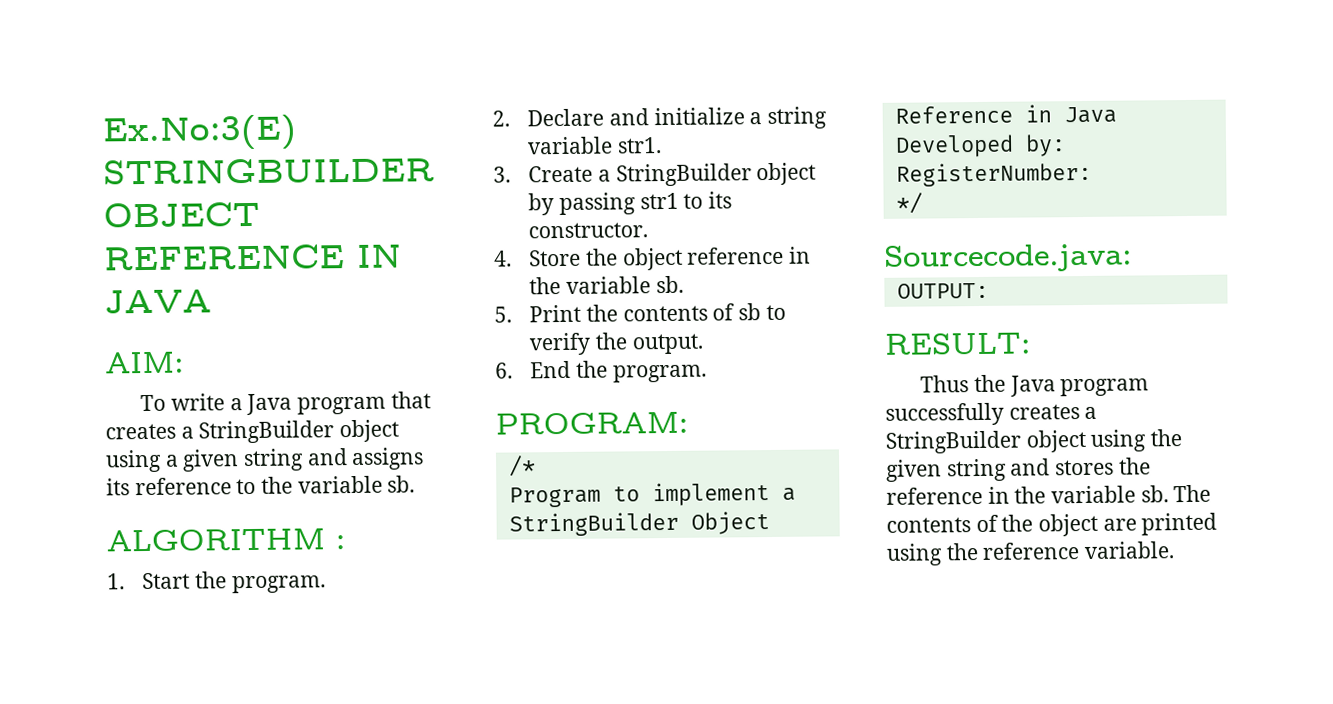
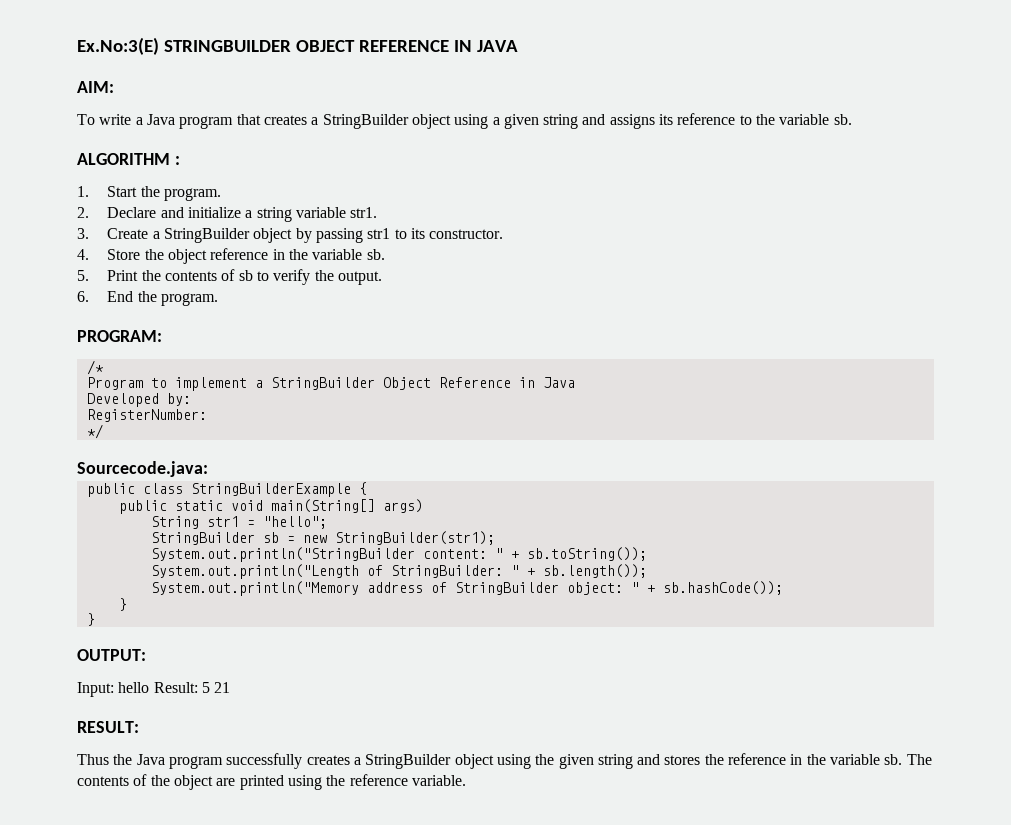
+ public class StringBuilderExample {
+ public static void main(String[] args)
+ String str1 = "hello";
+ StringBuilder sb = new StringBuilder(str1);
+ System.out.println("StringBuilder content: " + sb.toString());
+ System.out.println("Length of StringBuilder: " + sb.length());
+ System.out.println("Memory address of StringBuilder object: " + sb.hashCode());
+ }
+ }
  OUTPUT:
+ Input: hello Result: 5 21

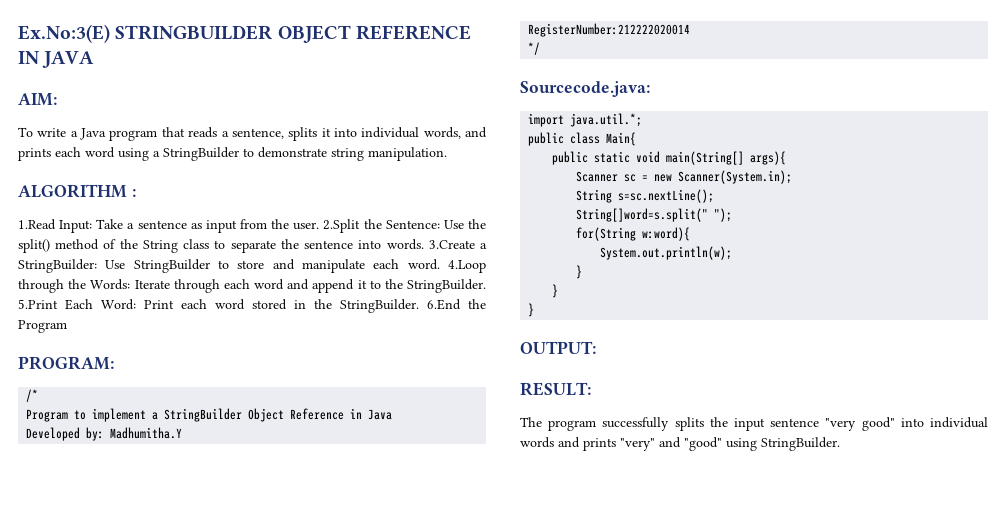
- To write a Java program that creates a StringBuilder object using a given string and assigns its reference to the variable sb.
+ To write a Java program that reads a sentence, splits it into individual words, and prints each word using a StringBuilder to demonstrate string manipulation.
  ALGORITHM :
- 1. Start the program.
- 2. Declare and initialize a string variable str1.
- 3. Create a StringBuilder object by passing str1 to its constructor.
- 4. Store the object reference in the variable sb.
- 5. Print the contents of sb to verify the output.
- 6. End the program.
+ 1.Read Input: Take a sentence as input from the user. 2.Split the Sentence: Use the split() method of the String class to separate the sentence into words. 3.Create a StringBuilder: Use StringBuilder to store and manipulate each word. 4.Loop through the Words: Iterate through each word and append it to the StringBuilder. 5.Print Each Word: Print each word stored in the StringBuilder. 6.End the Program
- Developed by:
- RegisterNumber:
+ Developed by: Madhumitha.Y
+ RegisterNumber:212222020014
+ import java.util.*;
- public class StringBuilderExample {
+ public class Main{
- public static void main(String[] args)
- String str1 = "hello";
- StringBuilder sb = new StringBuilder(str1);
- System.out.println("StringBuilder content: " + sb.toString());
- System.out.println("Length of StringBuilder: " + sb.length());
- System.out.println("Memory address of StringBuilder object: " + sb.hashCode());
+ public static void main(String[] args){
+ Scanner sc = new Scanner(System.in);
+ String s=sc.nextLine();
+ String[]word=s.split(" ");
+ for(String w:word){
+ System.out.println(w);
+ }
  }
  }
  OUTPUT:
- Input: hello Result: 5 21
  RESULT:
- Thus the Java program successfully creates a StringBuilder object using the given string and stores the reference in the variable sb. The contents of the object are printed using the reference variable.
+ The program successfully splits the input sentence "very good" into individual words and prints "very" and "good" using StringBuilder.

